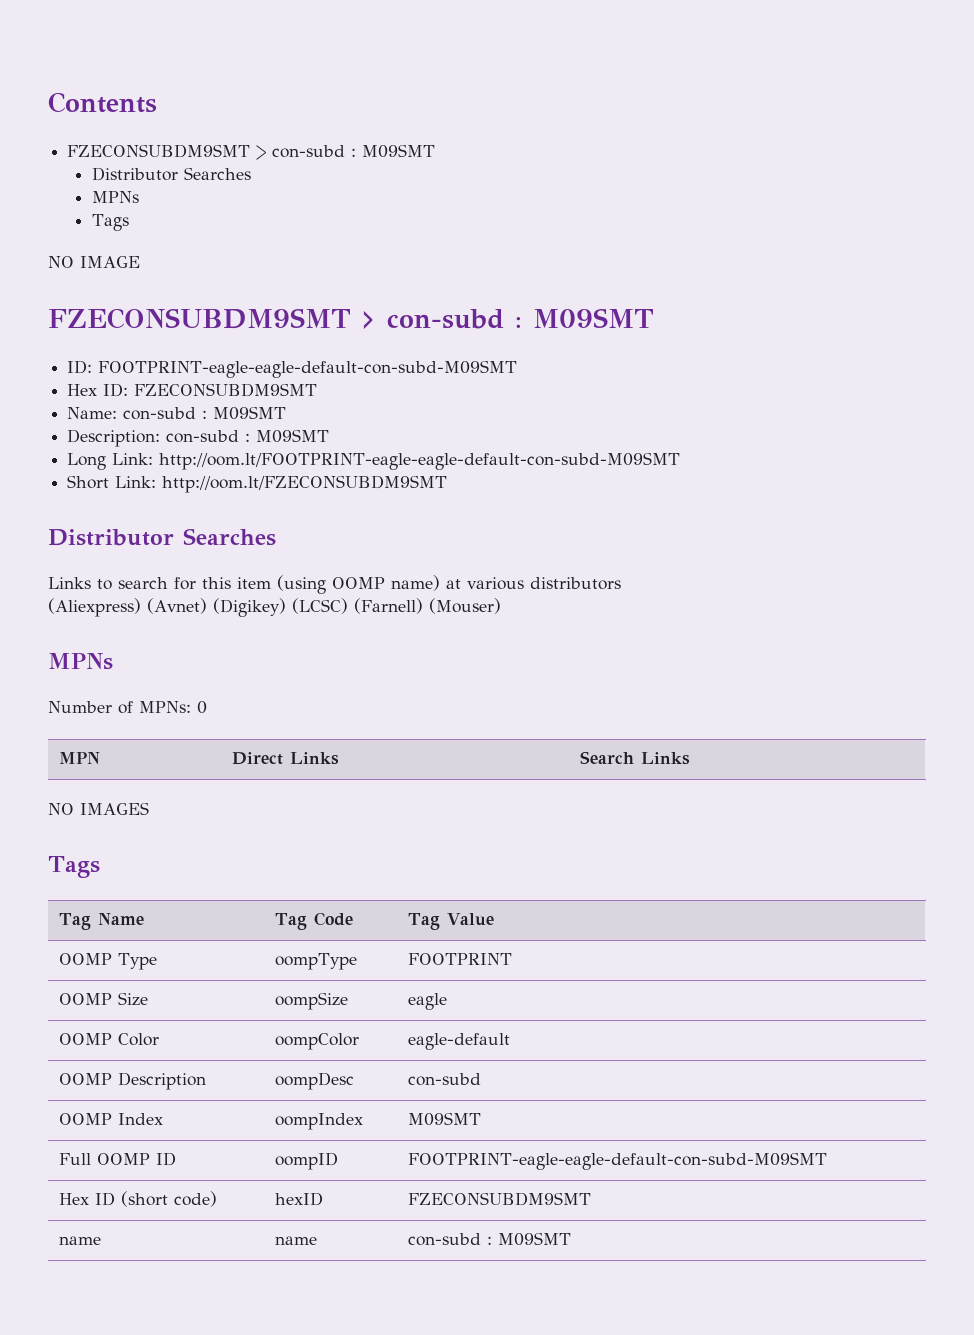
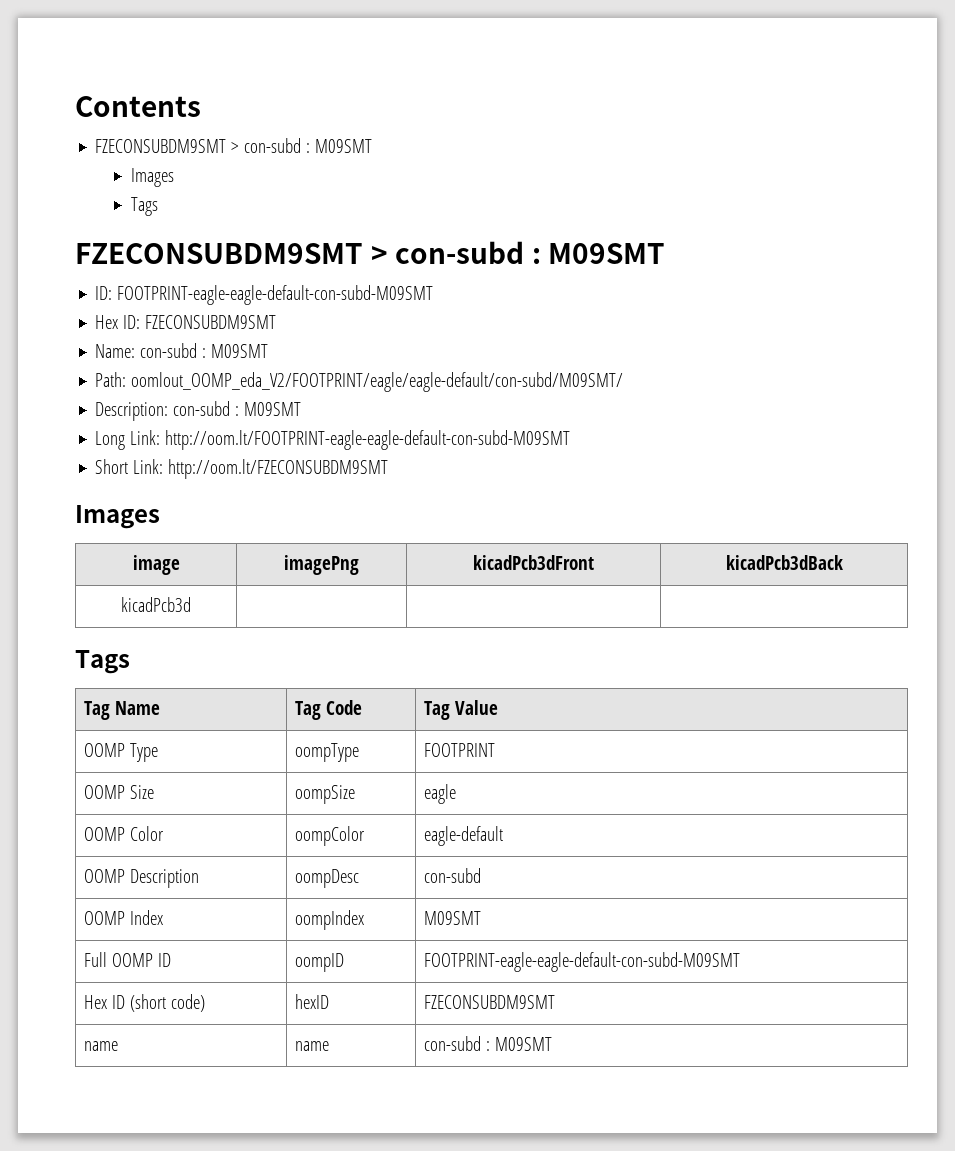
  Contents
  FZECONSUBDM9SMT > con-subd : M09SMT
- Distributor Searches
- MPNs
+ Images
  Tags
- NO IMAGE
+ Path: oomlout_OOMP_eda_V2/FOOTPRINT/eagle/eagle-default/con-subd/M09SMT/
  Short Link: http://oom.lt/FZECONSUBDM9SMT
- Distributor Searches
- Links to search for this item (using OOMP name) at various distributors
- (Aliexpress) (Avnet) (Digikey) (LCSC) (Farnell) (Mouser)
- MPNs
- Number of MPNs: 0
- MPN | Direct Links | Search Links
- NO IMAGES
+ Images
+ image | imagePng | kicadPcb3dFront | kicadPcb3dBack
+ kicadPcb3d | | |

